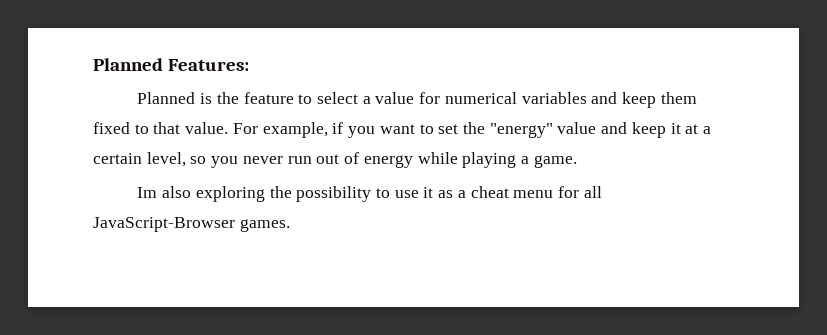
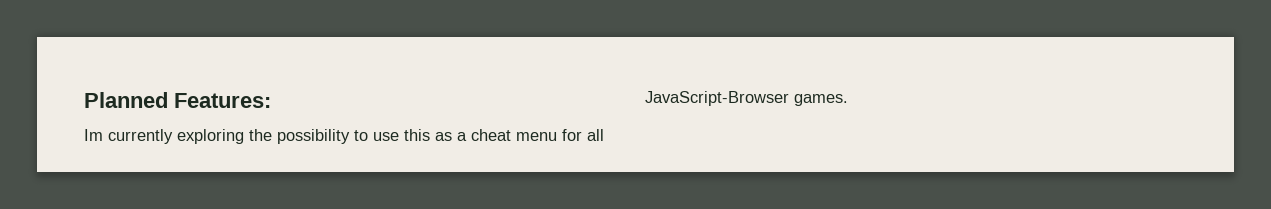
- Planned is the feature to select a value for numerical variables and keep them fixed to that value. For example, if you want to set the "energy" value and keep it at a certain level, so you never run out of energy while playing a game.
- Im also exploring the possibility to use it as a cheat menu for all JavaScript-Browser games.
+ Im currently exploring the possibility to use this as a cheat menu for all JavaScript-Browser games.

